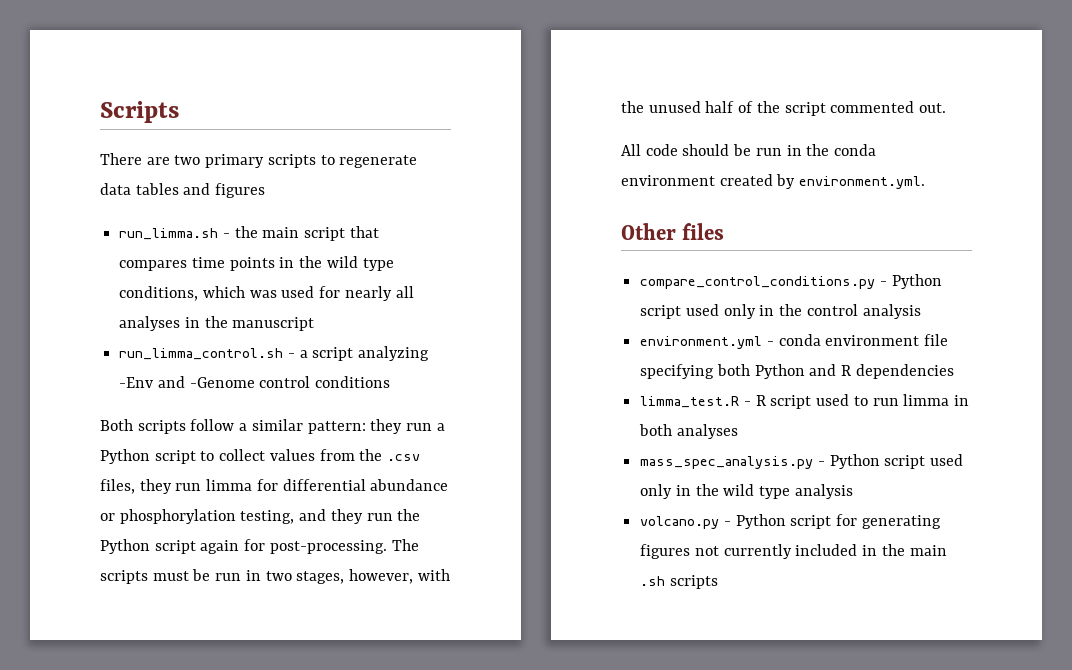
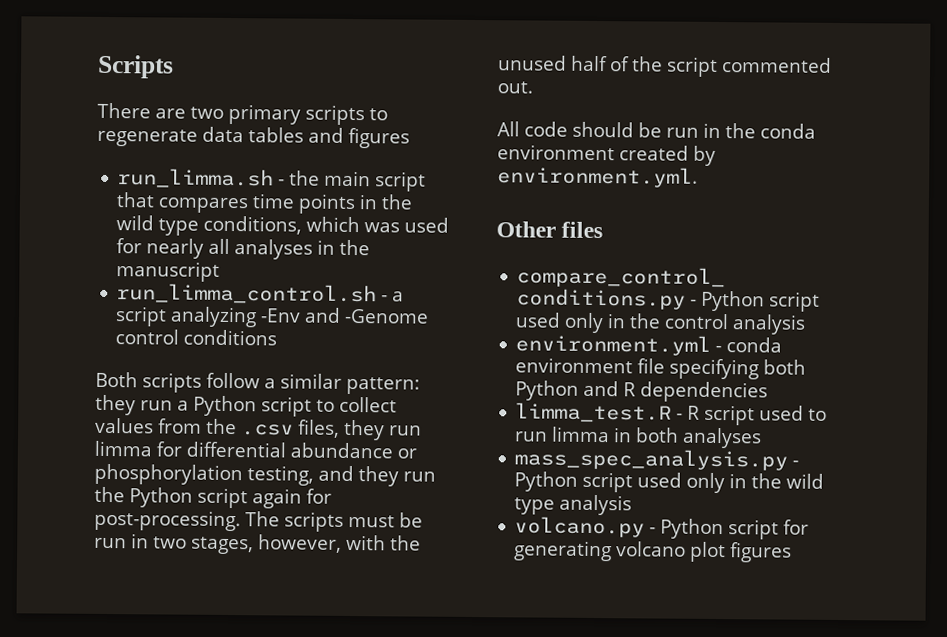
- volcano.py - Python script for generating figures not currently included in the main .sh scripts
+ volcano.py - Python script for generating volcano plot figures

